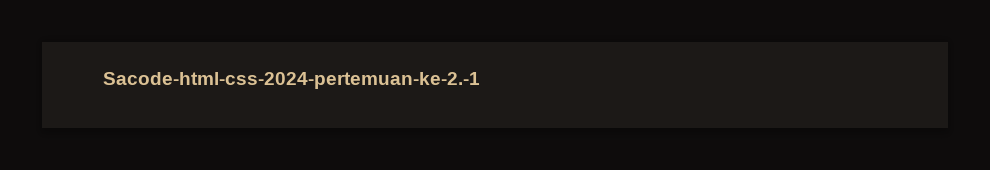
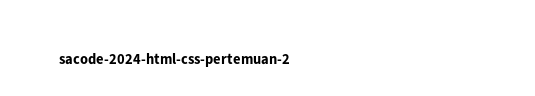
- Sacode-html-css-2024-pertemuan-ke-2.-1
+ sacode-2024-html-css-pertemuan-2

